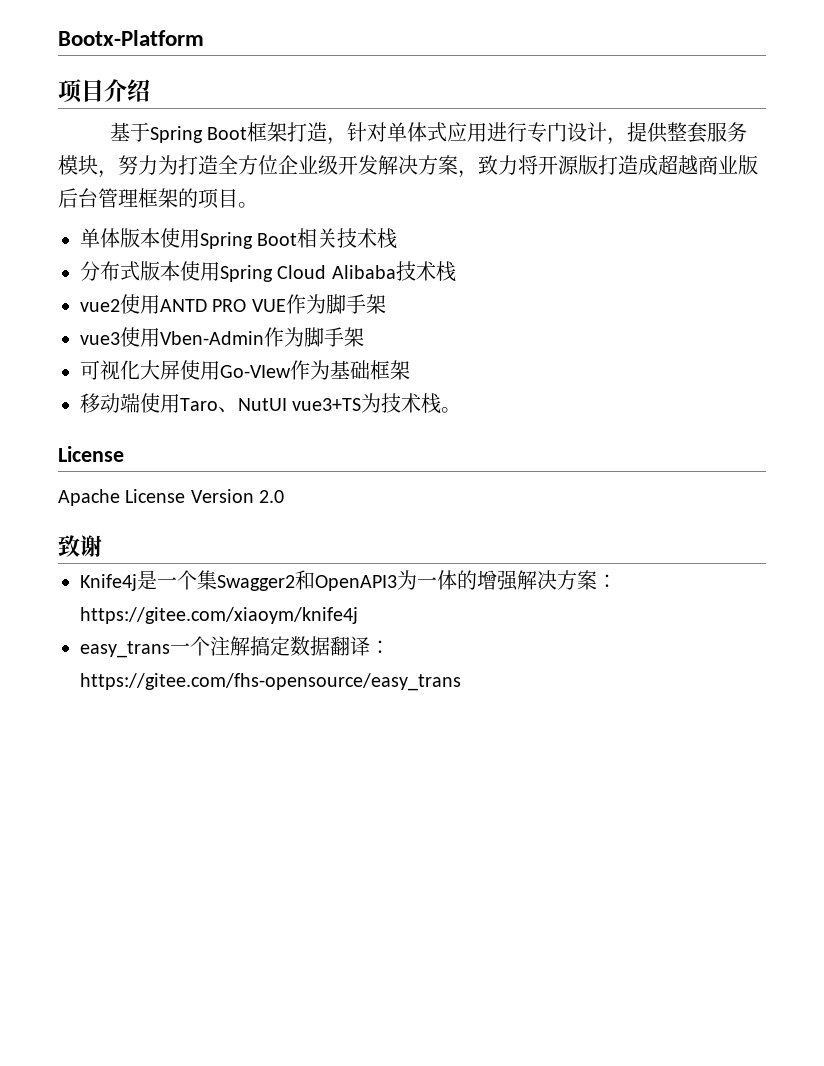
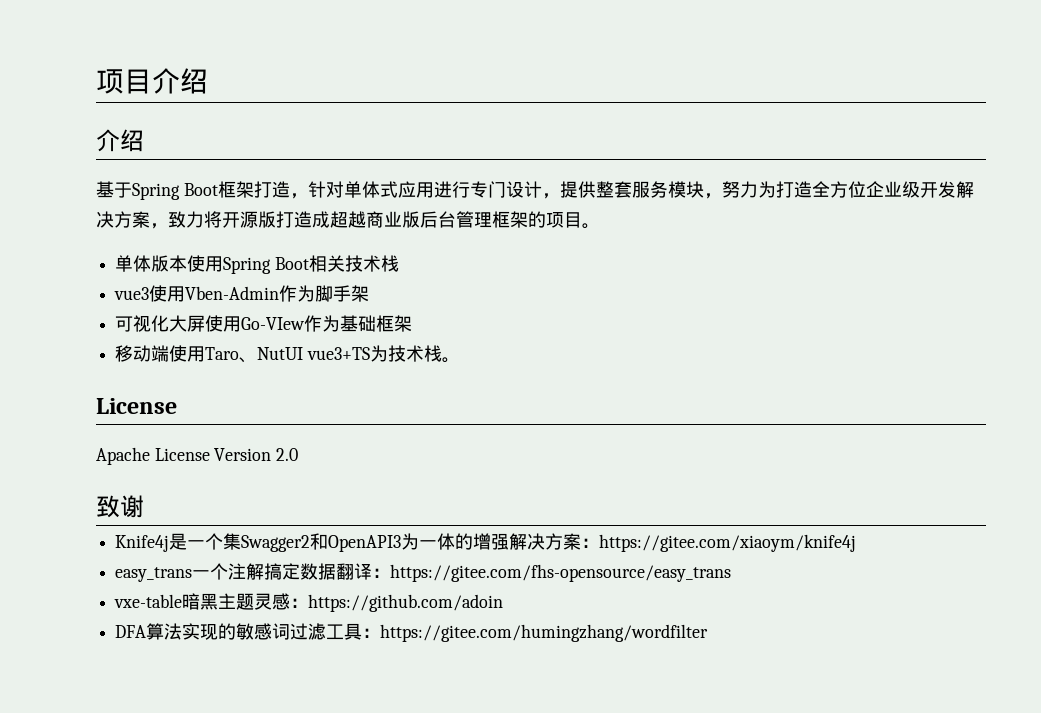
- Bootx-Platform
  项目介绍
+ 介绍
- 分布式版本使用Spring Cloud Alibaba技术栈
- vue2使用ANTD PRO VUE作为脚手架
+ vxe-table暗黑主题灵感：https://github.com/adoin
+ DFA算法实现的敏感词过滤工具：https://gitee.com/humingzhang/wordfilter

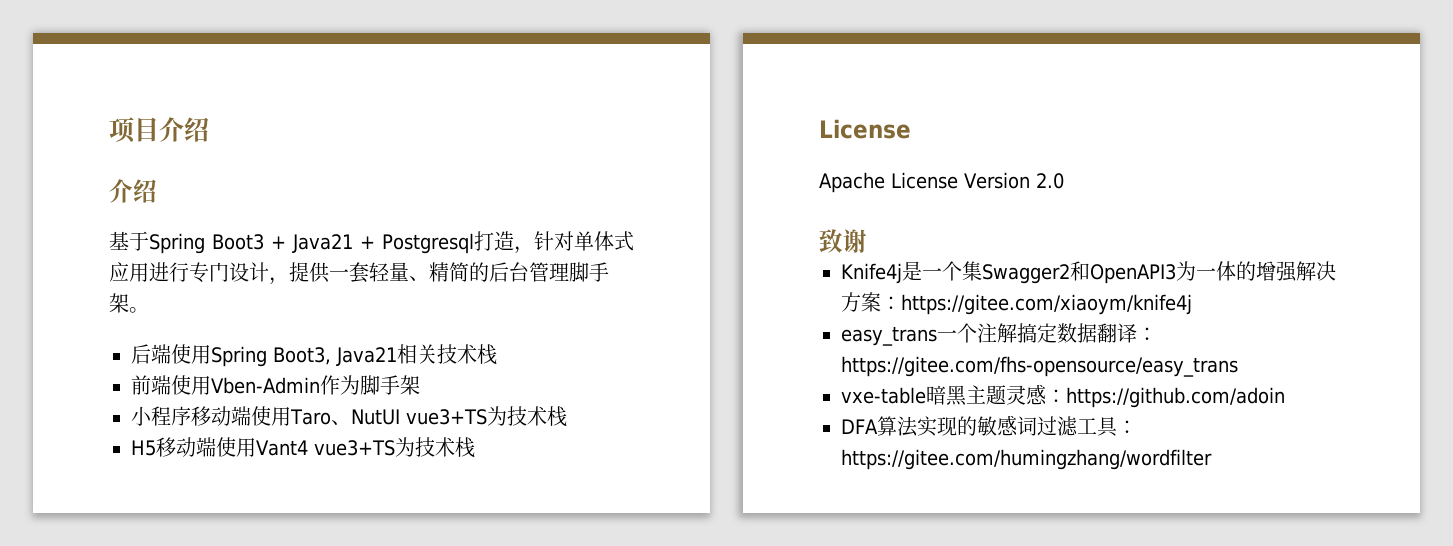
- 基于Spring Boot框架打造，针对单体式应用进行专门设计，提供整套服务模块，努力为打造全方位企业级开发解决方案，致力将开源版打造成超越商业版后台管理框架的项目。
- 单体版本使用Spring Boot相关技术栈
+ 基于Spring Boot3 + Java21 + Postgresql打造，针对单体式应用进行专门设计，提供一套轻量、精简的后台管理脚手架。
+ 后端使用Spring Boot3, Java21相关技术栈
- vue3使用Vben-Admin作为脚手架
+ 前端使用Vben-Admin作为脚手架
- 可视化大屏使用Go-VIew作为基础框架
- 移动端使用Taro、NutUI vue3+TS为技术栈。
+ 小程序移动端使用Taro、NutUI vue3+TS为技术栈
+ H5移动端使用Vant4 vue3+TS为技术栈

